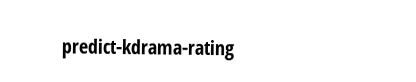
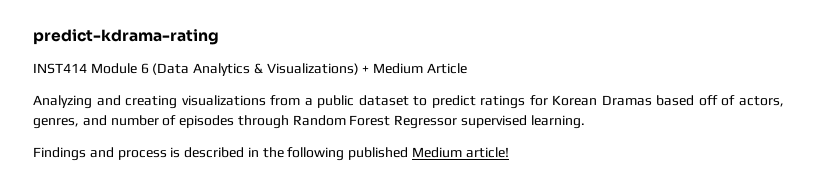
+ INST414 Module 6 (Data Analytics & Visualizations) + Medium Article
+ Analyzing and creating visualizations from a public dataset to predict ratings for Korean Dramas based off of actors, genres, and number of episodes through Random Forest Regressor supervised learning.
+ Findings and process is described in the following published Medium article!

